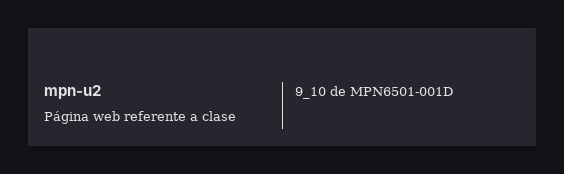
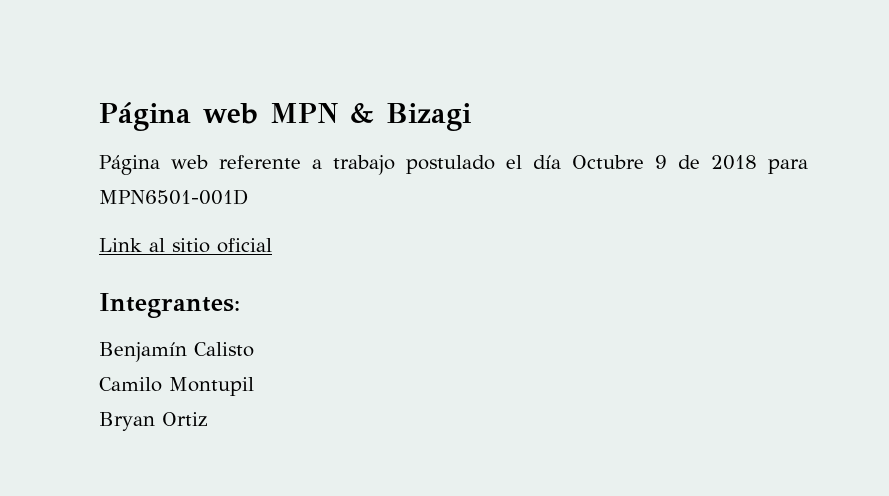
- mpn-u2
+ Página web MPN & Bizagi
- Página web referente a clase 9_10 de MPN6501-001D
+ Página web referente a trabajo postulado el día Octubre 9 de 2018 para MPN6501-001D
+ Link al sitio oficial
+ Integrantes:
+ Benjamín Calisto
+ Camilo Montupil
+ Bryan Ortiz

